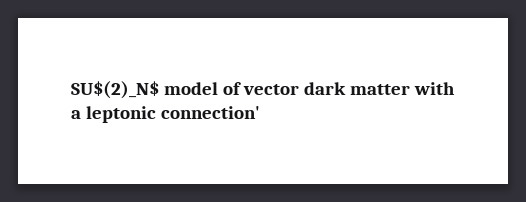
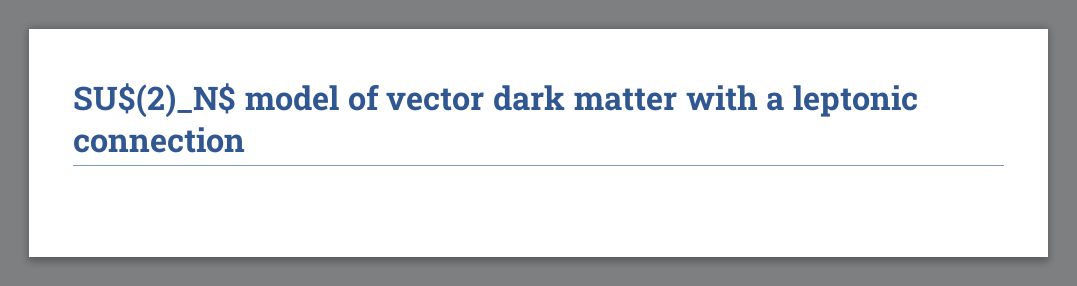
- SU$(2)_N$ model of vector dark matter with a leptonic connection'
+ SU$(2)_N$ model of vector dark matter with a leptonic connection

